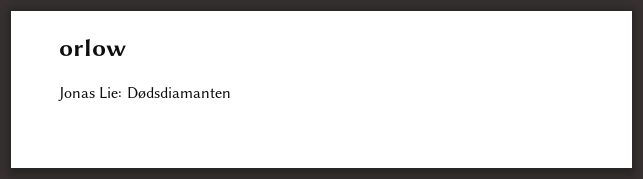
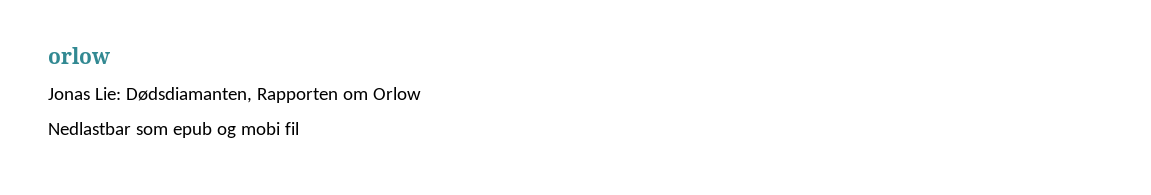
- Jonas Lie: Dødsdiamanten
+ Jonas Lie: Dødsdiamanten, Rapporten om Orlow
+ Nedlastbar som epub og mobi fil

